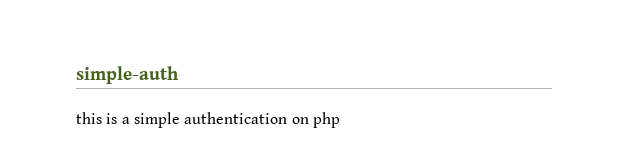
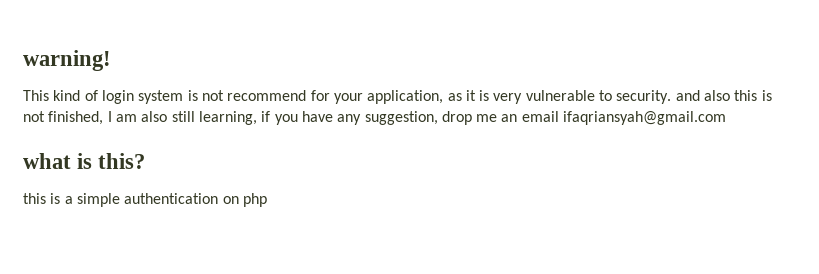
- simple-auth
+ warning!
+ This kind of login system is not recommend for your application, as it is very vulnerable to security. and also this is not finished, I am also still learning, if you have any suggestion, drop me an email ifaqriansyah@gmail.com
+ what is this?

